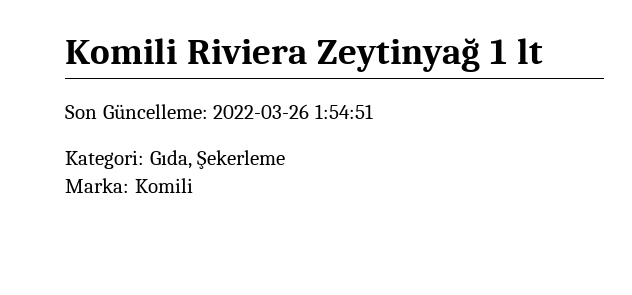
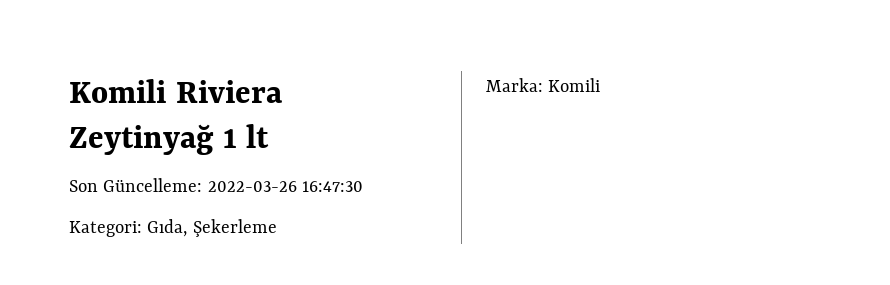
- Son Güncelleme: 2022-03-26 1:54:51
+ Son Güncelleme: 2022-03-26 16:47:30

